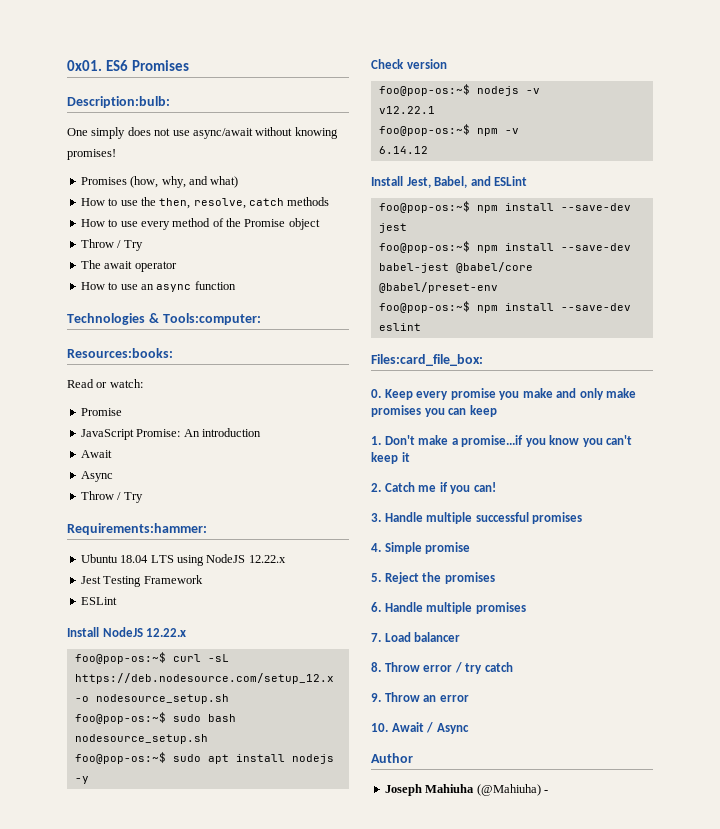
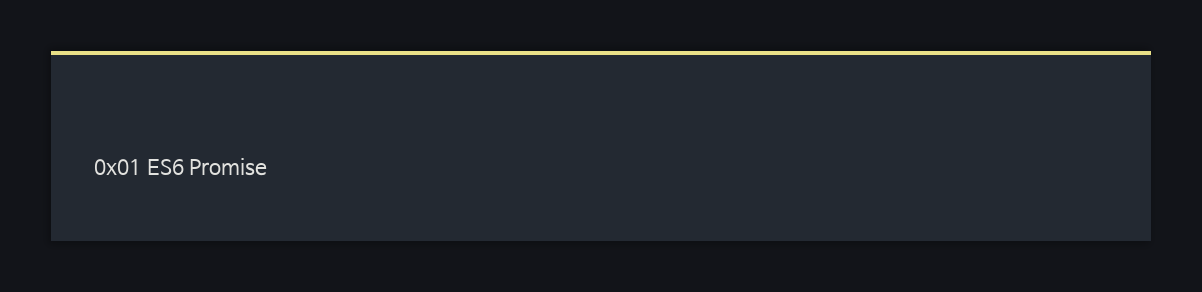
- 0x01. ES6 Promises
- Description:bulb:
- One simply does not use async/await without knowing promises!
- Promises (how, why, and what)
- How to use the then, resolve, catch methods
- How to use every method of the Promise object
- Throw / Try
- The await operator
- How to use an async function
- Technologies & Tools:computer:
- Resources:books:
- Read or watch:
- Promise
- JavaScript Promise: An introduction
- Await
- Async
- Throw / Try
- Requirements:hammer:
- Ubuntu 18.04 LTS using NodeJS 12.22.x
- Jest Testing Framework
- ESLint
- Install NodeJS 12.22.x
- foo@pop-os:~$ curl -sL https://deb.nodesource.com/setup_12.x -o nodesource_setup.sh
- foo@pop-os:~$ sudo bash nodesource_setup.sh
- foo@pop-os:~$ sudo apt install nodejs -y
- Check version
- foo@pop-os:~$ nodejs -v
- v12.22.1
- foo@pop-os:~$ npm -v
- 6.14.12
- Install Jest, Babel, and ESLint
- foo@pop-os:~$ npm install --save-dev jest
- foo@pop-os:~$ npm install --save-dev babel-jest @babel/core @babel/preset-env
- foo@pop-os:~$ npm install --save-dev eslint
- Files:card_file_box:
- 0. Keep every promise you make and only make promises you can keep
- 1. Don't make a promise...if you know you can't keep it
- 2. Catch me if you can!
- 3. Handle multiple successful promises
- 4. Simple promise
- 5. Reject the promises
- 6. Handle multiple promises
- 7. Load balancer
- 8. Throw error / try catch
- 9. Throw an error
- 10. Await / Async
- Author
- Joseph Mahiuha (@Mahiuha) -
+ 0x01 ES6 Promise

